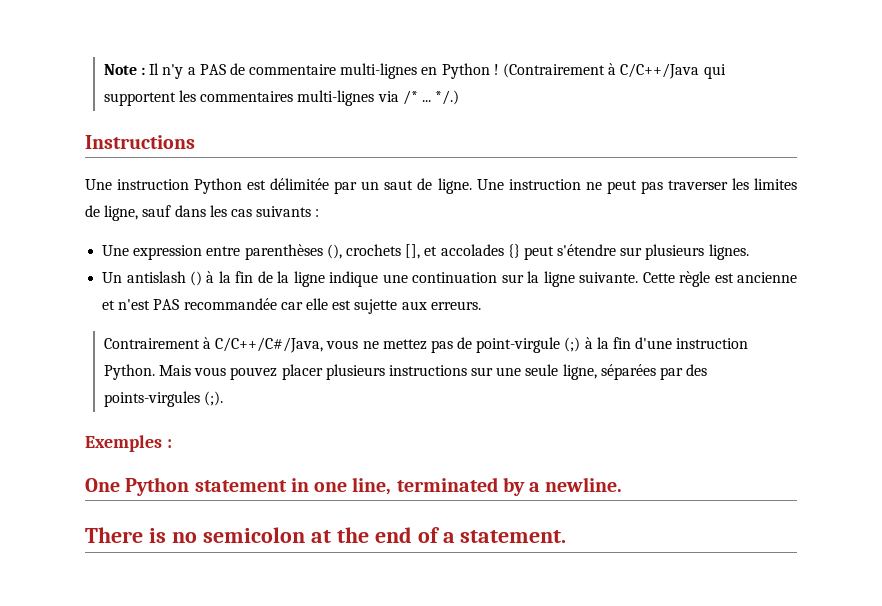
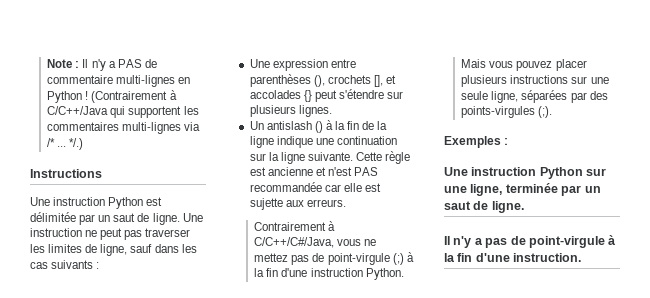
- One Python statement in one line, terminated by a newline.
- There is no semicolon at the end of a statement.
+ Une instruction Python sur une ligne, terminée par un saut de ligne.
+ Il n'y a pas de point-virgule à la fin d'une instruction.

